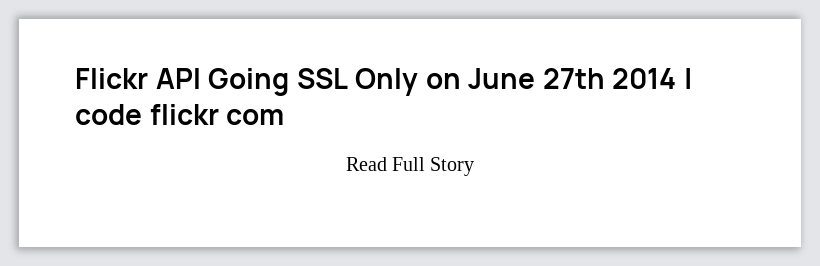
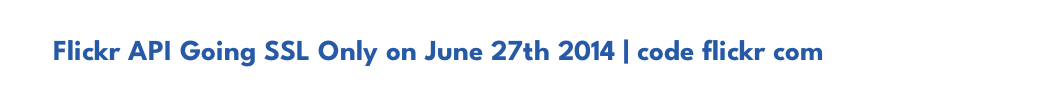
- Read Full Story

